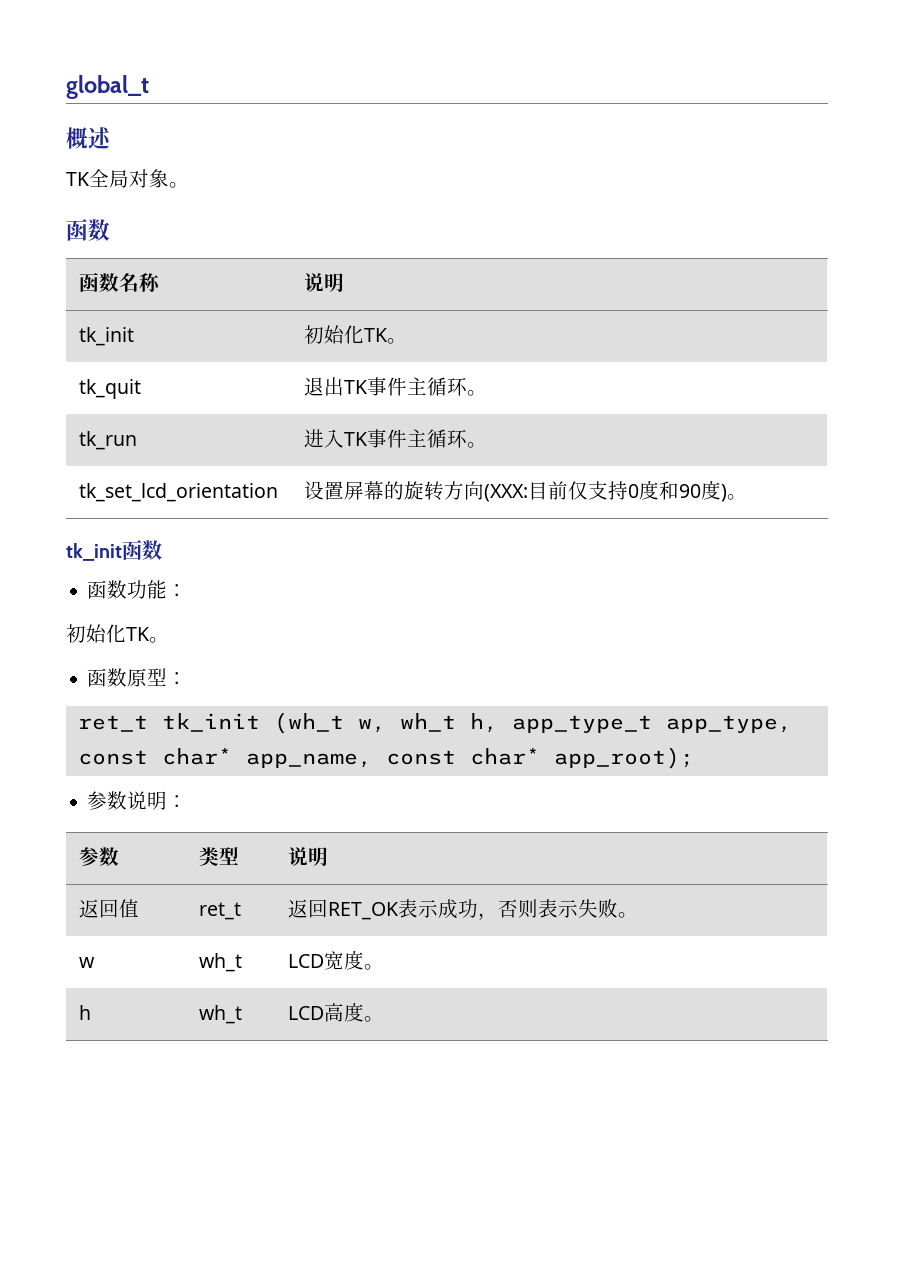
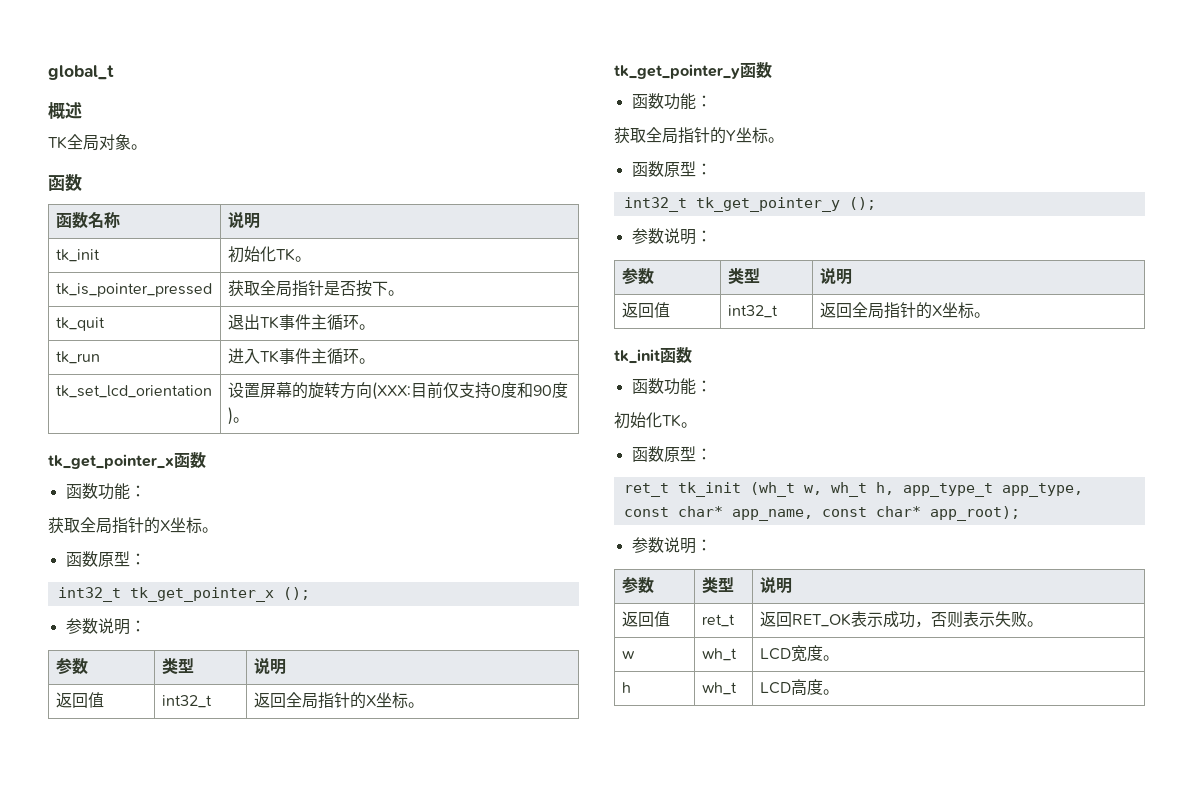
+ tk_is_pointer_pressed | 获取全局指针是否按下。
+ tk_get_pointer_x函数
+ 函数功能：
+ 获取全局指针的X坐标。
+ 函数原型：
+ int32_t tk_get_pointer_x ();
+ 参数说明：
+ 参数 | 类型 | 说明
+ 返回值 | int32_t | 返回全局指针的X坐标。
+ tk_get_pointer_y函数
+ 函数功能：
+ 获取全局指针的Y坐标。
+ 函数原型：
+ int32_t tk_get_pointer_y ();
+ 参数说明：
+ 参数 | 类型 | 说明
+ 返回值 | int32_t | 返回全局指针的X坐标。

